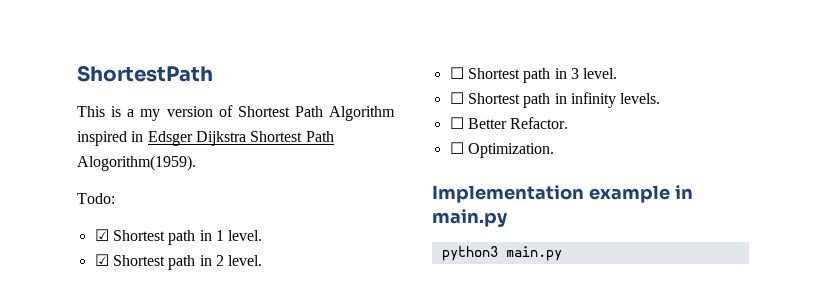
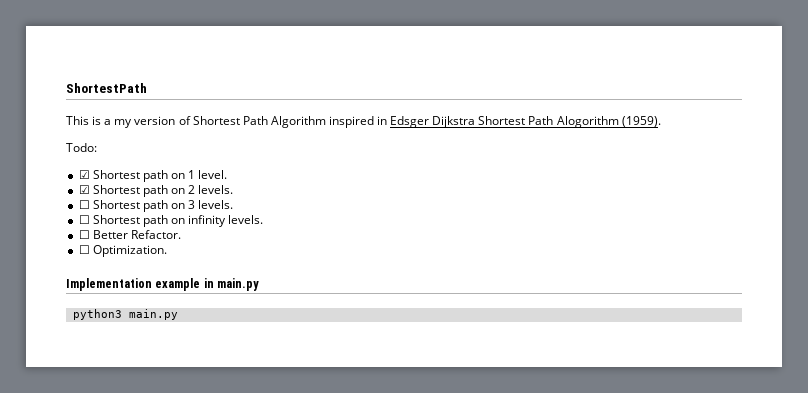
- This is a my version of Shortest Path Algorithm inspired in Edsger Dijkstra Shortest Path Alogorithm(1959).
+ This is a my version of Shortest Path Algorithm inspired in Edsger Dijkstra Shortest Path Alogorithm (1959).
- ☑ Shortest path in 1 level.
+ ☑ Shortest path on 1 level.
- ☑ Shortest path in 2 level.
- ☐ Shortest path in 3 level.
- ☐ Shortest path in infinity levels.
+ ☑ Shortest path on 2 levels.
+ ☐ Shortest path on 3 levels.
+ ☐ Shortest path on infinity levels.

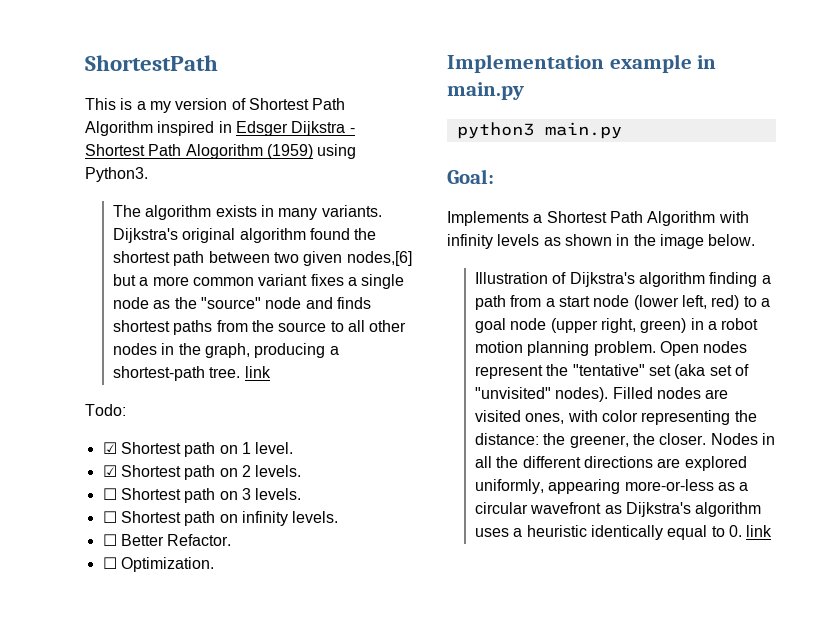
- This is a my version of Shortest Path Algorithm inspired in Edsger Dijkstra Shortest Path Alogorithm (1959).
+ This is a my version of Shortest Path Algorithm inspired in Edsger Dijkstra - Shortest Path Alogorithm (1959) using Python3.
+ The algorithm exists in many variants. Dijkstra's original algorithm found the shortest path between two given nodes,[6] but a more common variant fixes a single node as the "source" node and finds shortest paths from the source to all other nodes in the graph, producing a shortest-path tree. link
+ Goal:
+ Implements a Shortest Path Algorithm with infinity levels as shown in the image below.
+ Illustration of Dijkstra's algorithm finding a path from a start node (lower left, red) to a goal node (upper right, green) in a robot motion planning problem. Open nodes represent the "tentative" set (aka set of "unvisited" nodes). Filled nodes are visited ones, with color representing the distance: the greener, the closer. Nodes in all the different directions are explored uniformly, appearing more-or-less as a circular wavefront as Dijkstra's algorithm uses a heuristic identically equal to 0. link

